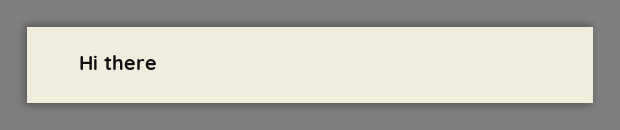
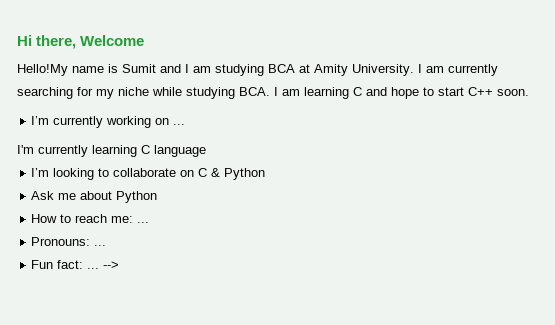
- Hi there
+ Hi there, Welcome
+ Hello!My name is Sumit and I am studying BCA at Amity University. I am currently searching for my niche while studying BCA. I am learning C and hope to start C++ soon.
+ I’m currently working on ...
+ I'm currently learning C language
+ I’m looking to collaborate on C & Python
+ Ask me about Python
+ How to reach me: ...
+ Pronouns: ...
+ Fun fact: ... -->

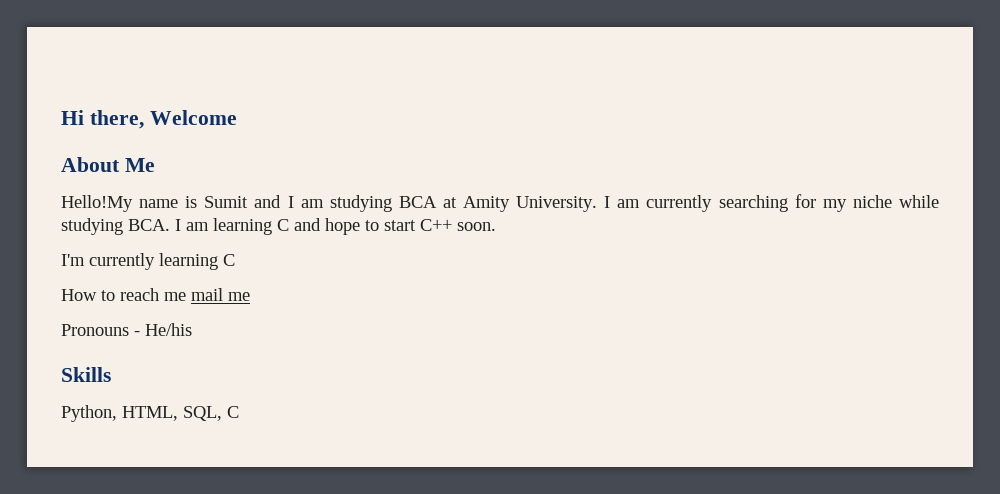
+ About Me
- I’m currently working on ...
- I'm currently learning C language
- I’m looking to collaborate on C & Python
- Ask me about Python
- How to reach me: ...
- Pronouns: ...
- Fun fact: ... -->
+ I'm currently learning C
+ How to reach me mail me
+ Pronouns - He/his
+ Skills
+ Python, HTML, SQL, C

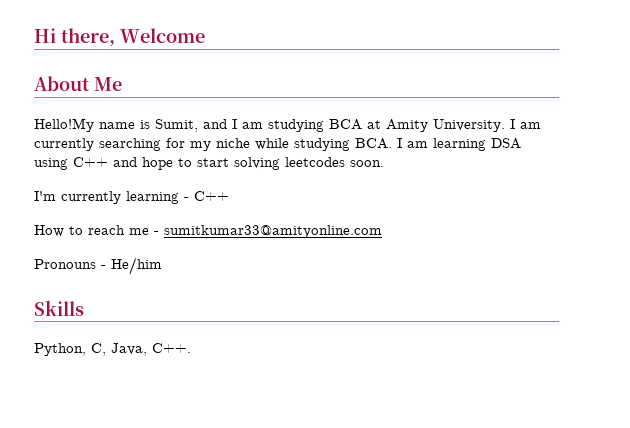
- Hello!My name is Sumit and I am studying BCA at Amity University.
+ Hello!My name is Sumit, and I am studying BCA at Amity University.
- I am currently searching for my niche while studying BCA. I am learning C and hope to start C++ soon.
+ I am currently searching for my niche while studying BCA. I am learning DSA using C++ and hope to start solving leetcodes soon.
- I'm currently learning C
+ I'm currently learning - C++
- How to reach me mail me
+ How to reach me - sumitkumar33@amityonline.com
- Pronouns - He/his
+ Pronouns - He/him
- Python, HTML, SQL, C
+ Python, C, Java, C++.

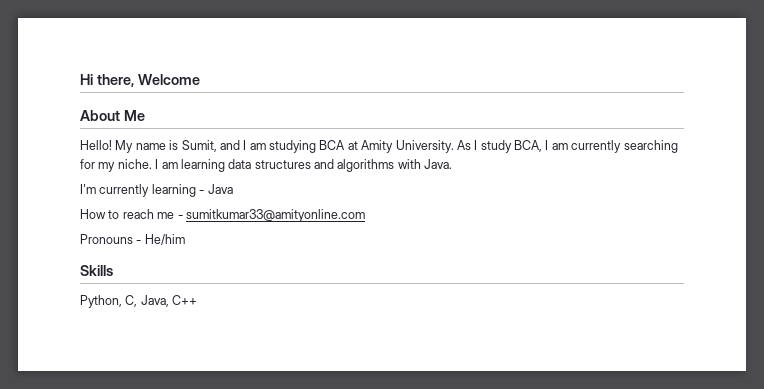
- Hello!My name is Sumit, and I am studying BCA at Amity University.
+ Hello! My name is Sumit, and I am studying BCA at Amity University.
- I am currently searching for my niche while studying BCA. I am learning DSA using C++ and hope to start solving leetcodes soon.
+ As I study BCA, I am currently searching for my niche. I am learning data structures and algorithms with Java.
- I'm currently learning - C++
+ I'm currently learning - Java
- Python, C, Java, C++.
+ Python, C, Java, C++

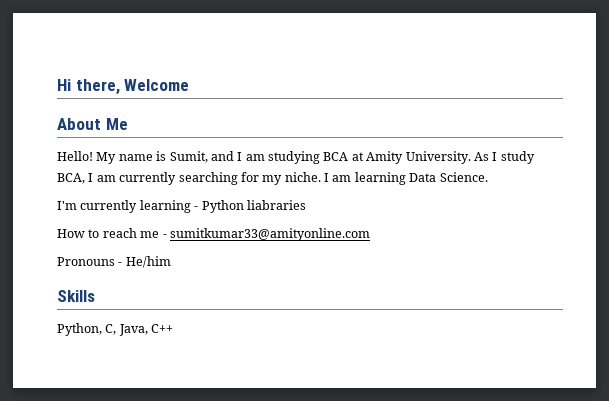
- I am learning data structures and algorithms with Java.
+ I am learning Data Science.
- I'm currently learning - Java
+ I'm currently learning - Python liabraries

